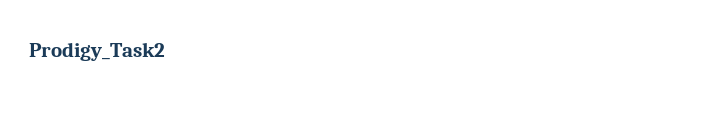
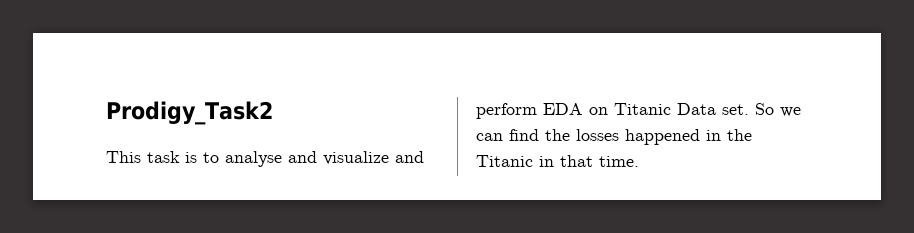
+ This task is to analyse and visualize and perform EDA on Titanic Data set. So we can find the losses happened in the Titanic in that time.

